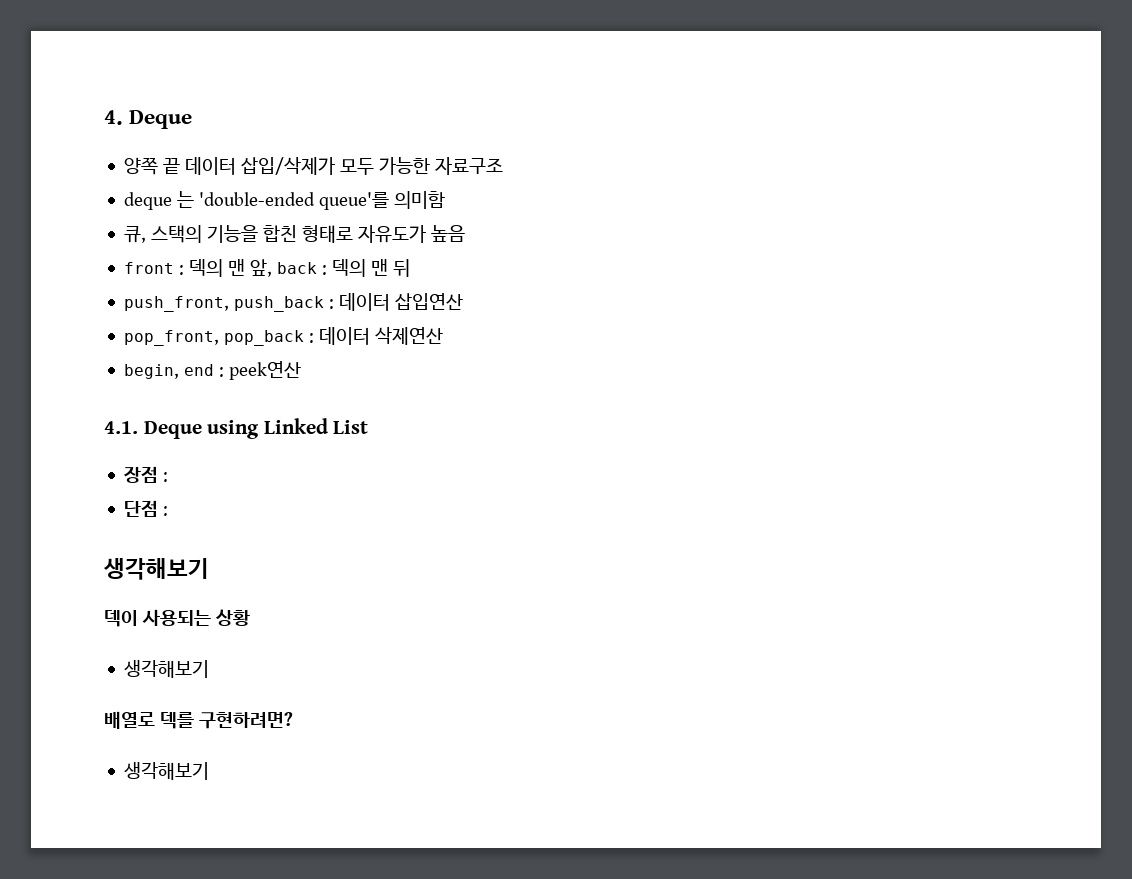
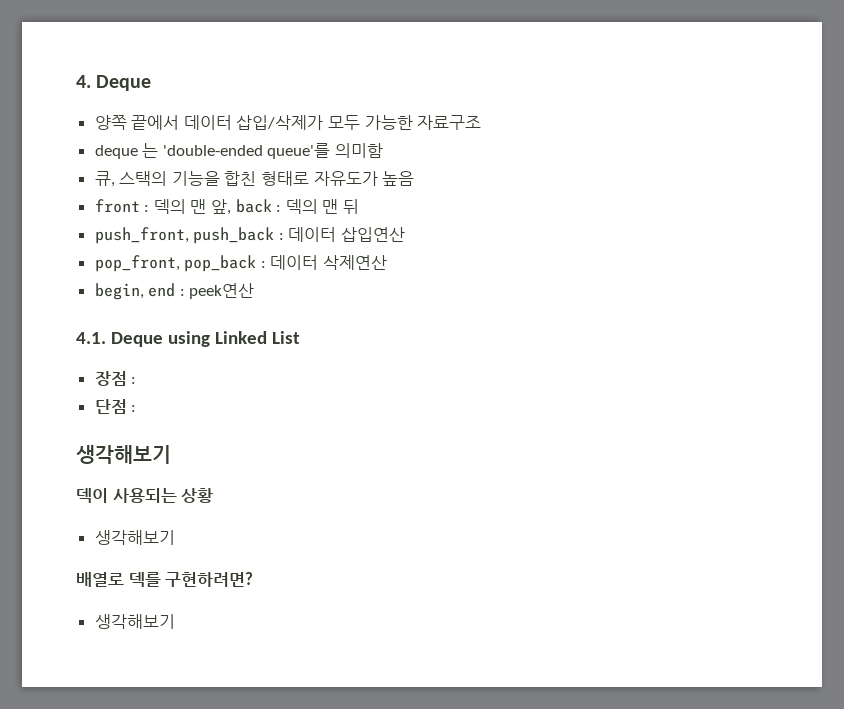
- 양쪽 끝 데이터 삽입/삭제가 모두 가능한 자료구조
+ 양쪽 끝에서 데이터 삽입/삭제가 모두 가능한 자료구조

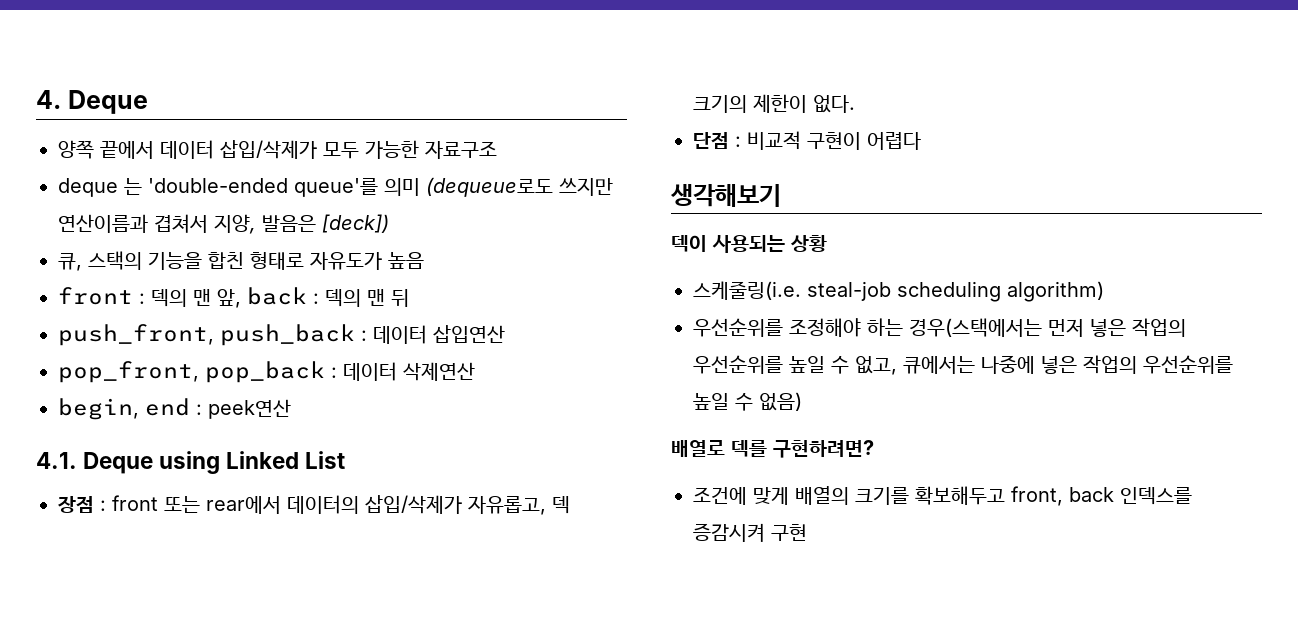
- deque 는 'double-ended queue'를 의미함
+ deque 는 'double-ended queue'를 의미 (dequeue로도 쓰지만 연산이름과 겹쳐서 지양, 발음은 [deck])
- 장점 :
+ 장점 : front 또는 rear에서 데이터의 삽입/삭제가 자유롭고, 덱 크기의 제한이 없다.
- 단점 :
+ 단점 : 비교적 구현이 어렵다
  덱이 사용되는 상황
- 생각해보기
+ 스케줄링(i.e. steal-job scheduling algorithm)
+ 우선순위를 조정해야 하는 경우(스택에서는 먼저 넣은 작업의 우선순위를 높일 수 없고, 큐에서는 나중에 넣은 작업의 우선순위를 높일 수 없음)
  배열로 덱를 구현하려면?
- 생각해보기
+ 조건에 맞게 배열의 크기를 확보해두고 front, back 인덱스를 증감시켜 구현

